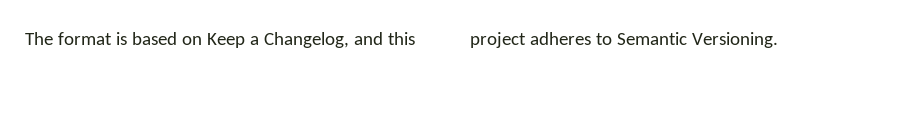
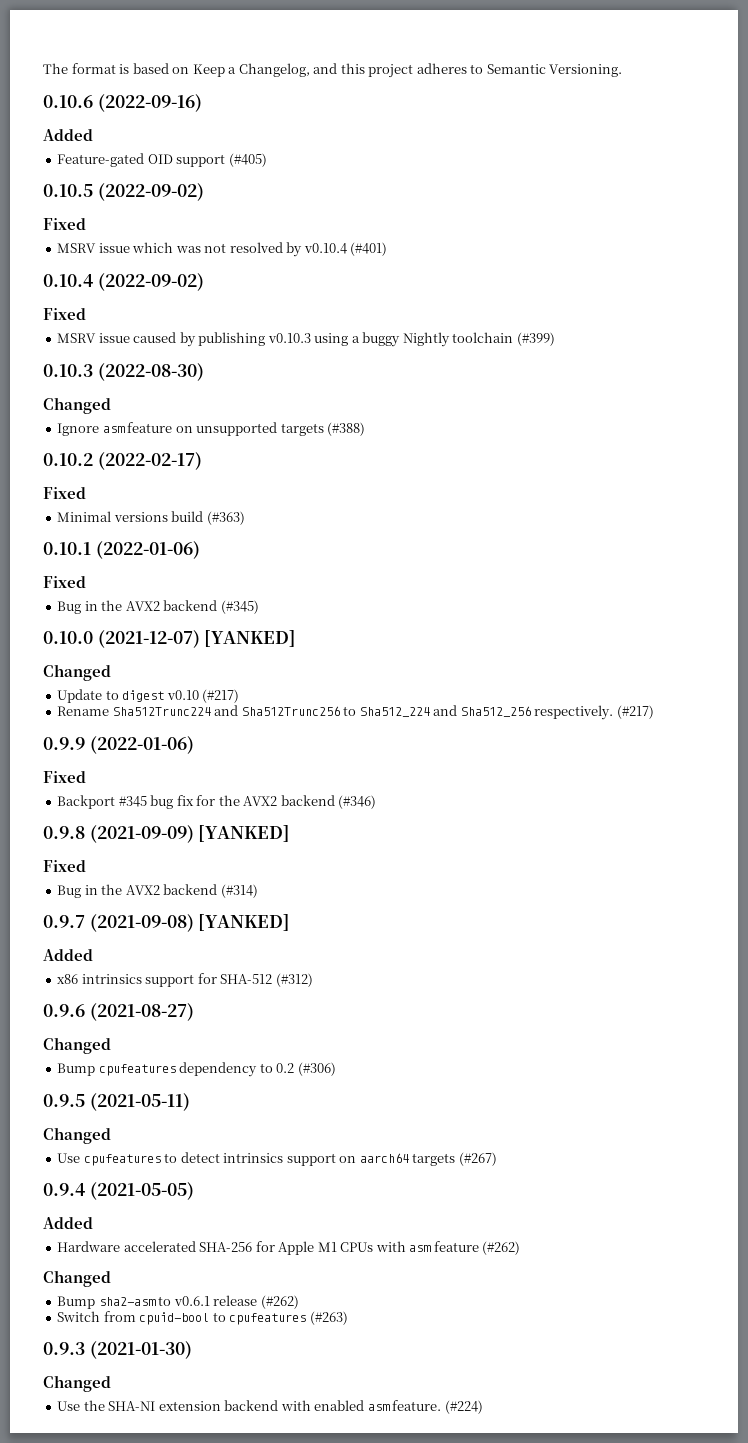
+ 0.10.6 (2022-09-16)
+ Added
+ Feature-gated OID support (#405)
+ 0.10.5 (2022-09-02)
+ Fixed
+ MSRV issue which was not resolved by v0.10.4 (#401)
+ 0.10.4 (2022-09-02)
+ Fixed
+ MSRV issue caused by publishing v0.10.3 using a buggy Nightly toolchain (#399)
+ 0.10.3 (2022-08-30)
+ Changed
+ Ignore asm feature on unsupported targets (#388)
+ 0.10.2 (2022-02-17)
+ Fixed
+ Minimal versions build (#363)
+ 0.10.1 (2022-01-06)
+ Fixed
+ Bug in the AVX2 backend (#345)
+ 0.10.0 (2021-12-07) [YANKED]
+ Changed
+ Update to digest v0.10 (#217)
+ Rename Sha512Trunc224 and Sha512Trunc256 to Sha512_224 and Sha512_256 respectively. (#217)
+ 0.9.9 (2022-01-06)
+ Fixed
+ Backport #345 bug fix for the AVX2 backend (#346)
+ 0.9.8 (2021-09-09) [YANKED]
+ Fixed
+ Bug in the AVX2 backend (#314)
+ 0.9.7 (2021-09-08) [YANKED]
+ Added
+ x86 intrinsics support for SHA-512 (#312)
+ 0.9.6 (2021-08-27)
+ Changed
+ Bump cpufeatures dependency to 0.2 (#306)
+ 0.9.5 (2021-05-11)
+ Changed
+ Use cpufeatures to detect intrinsics support on aarch64 targets (#267)
+ 0.9.4 (2021-05-05)
+ Added
+ Hardware accelerated SHA-256 for Apple M1 CPUs with asm feature (#262)
+ Changed
+ Bump sha2-asm to v0.6.1 release (#262)
+ Switch from cpuid-bool to cpufeatures (#263)
+ 0.9.3 (2021-01-30)
+ Changed
+ Use the SHA-NI extension backend with enabled asm feature. (#224)

